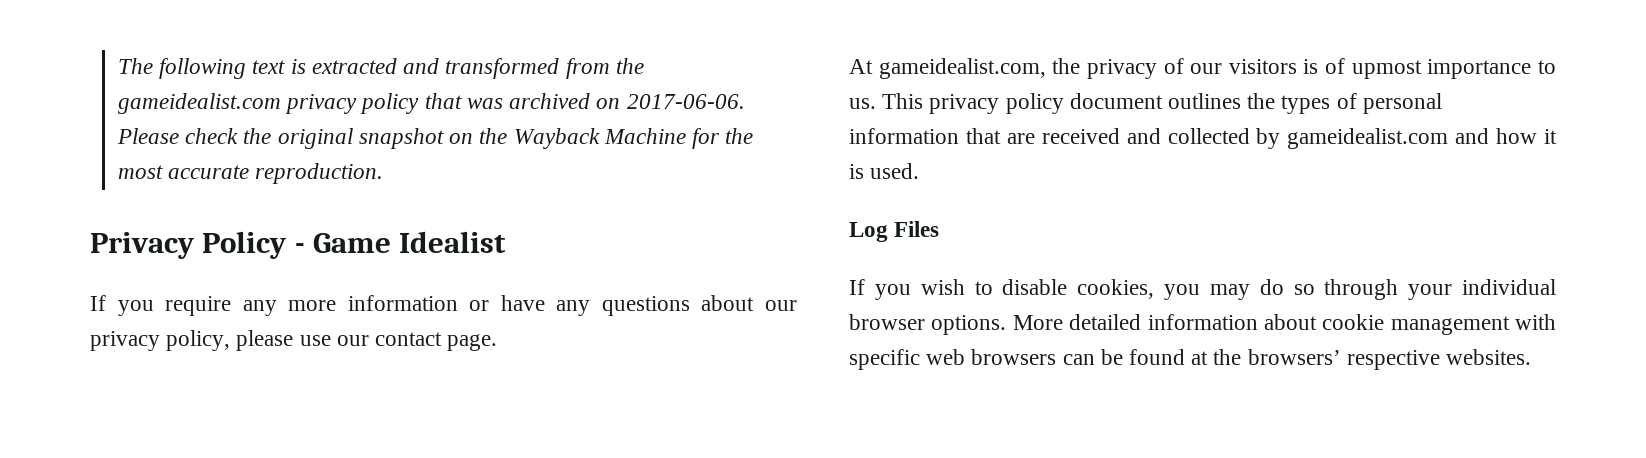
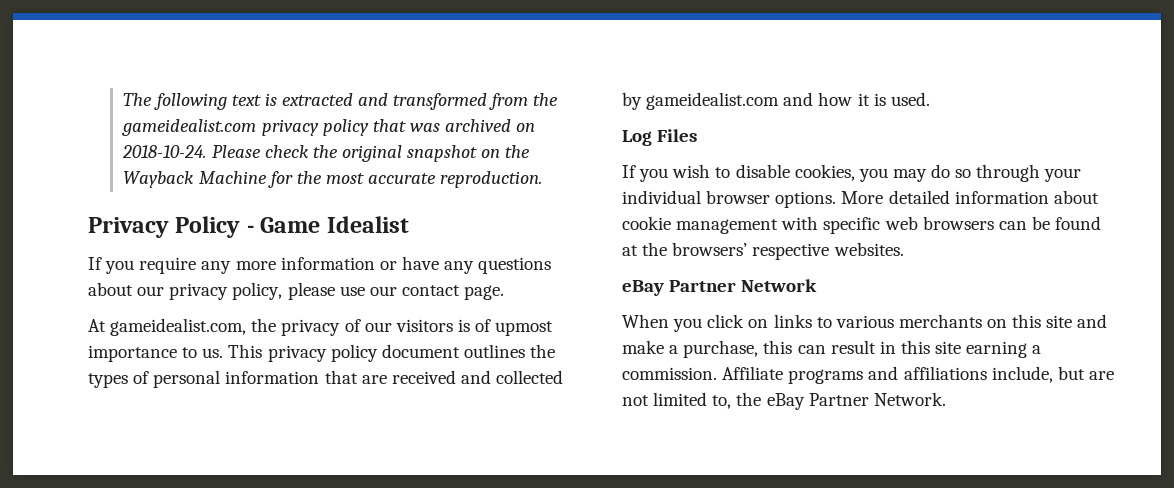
- The following text is extracted and transformed from the gameidealist.com privacy policy that was archived on 2017-06-06.
+ The following text is extracted and transformed from the gameidealist.com privacy policy that was archived on 2018-10-24.
+ eBay Partner Network
+ When you click on links to various merchants on this site and make a purchase, this can result in this site earning a commission. Affiliate programs and affiliations include, but are not limited to, the eBay Partner Network.

